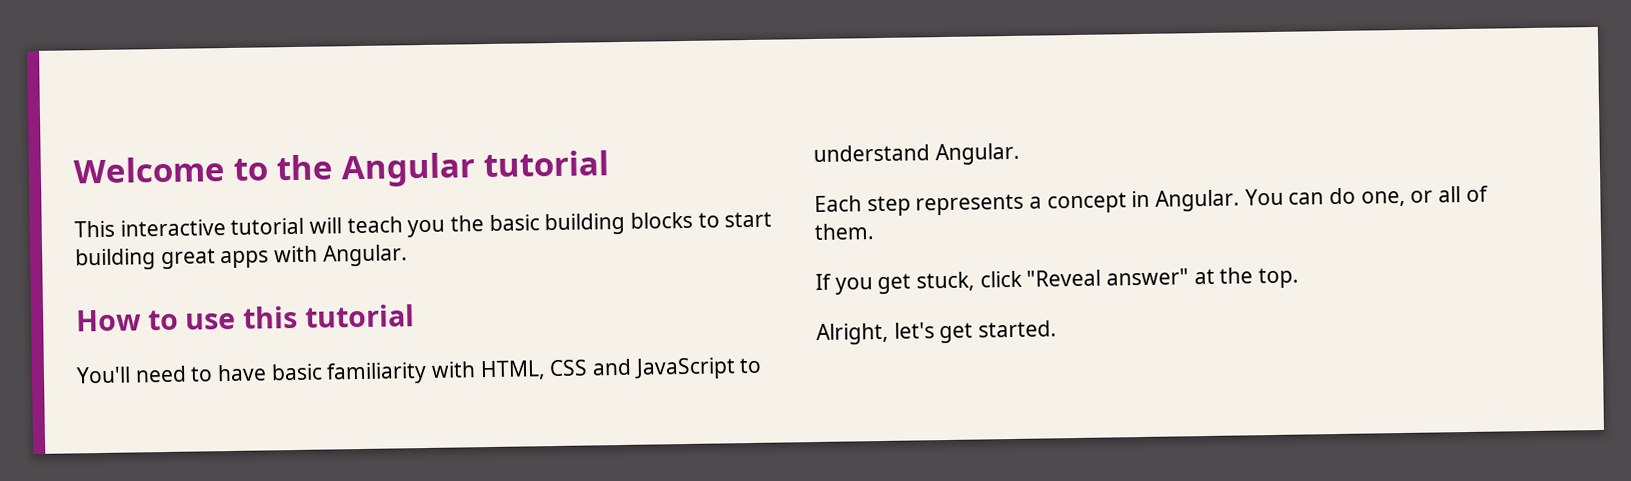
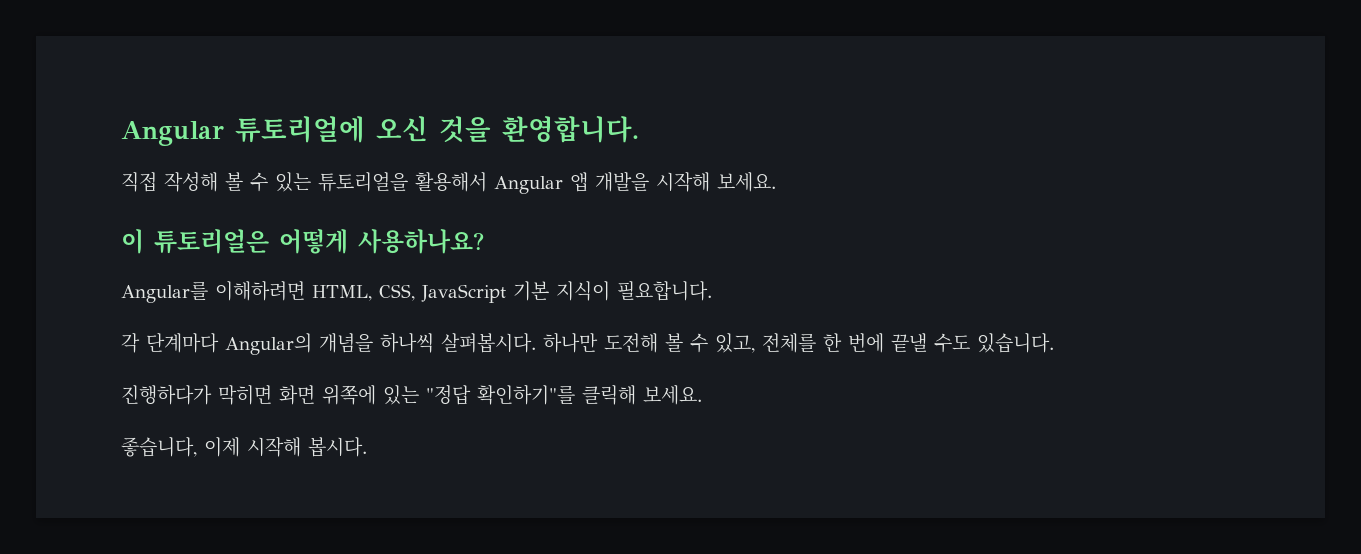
- Welcome to the Angular tutorial
- This interactive tutorial will teach you the basic building blocks to start building great apps with Angular.
- How to use this tutorial
- You'll need to have basic familiarity with HTML, CSS and JavaScript to understand Angular.
- Each step represents a concept in Angular. You can do one, or all of them.
- If you get stuck, click "Reveal answer" at the top.
- Alright, let's get started.
+ Angular 튜토리얼에 오신 것을 환영합니다.
+ 직접 작성해 볼 수 있는 튜토리얼을 활용해서 Angular 앱 개발을 시작해 보세요.
+ 이 튜토리얼은 어떻게 사용하나요?
+ Angular를 이해하려면 HTML, CSS, JavaScript 기본 지식이 필요합니다.
+ 각 단계마다 Angular의 개념을 하나씩 살펴봅시다. 하나만 도전해 볼 수 있고, 전체를 한 번에 끝낼 수도 있습니다.
+ 진행하다가 막히면 화면 위쪽에 있는 "정답 확인하기"를 클릭해 보세요.
+ 좋습니다, 이제 시작해 봅시다.

